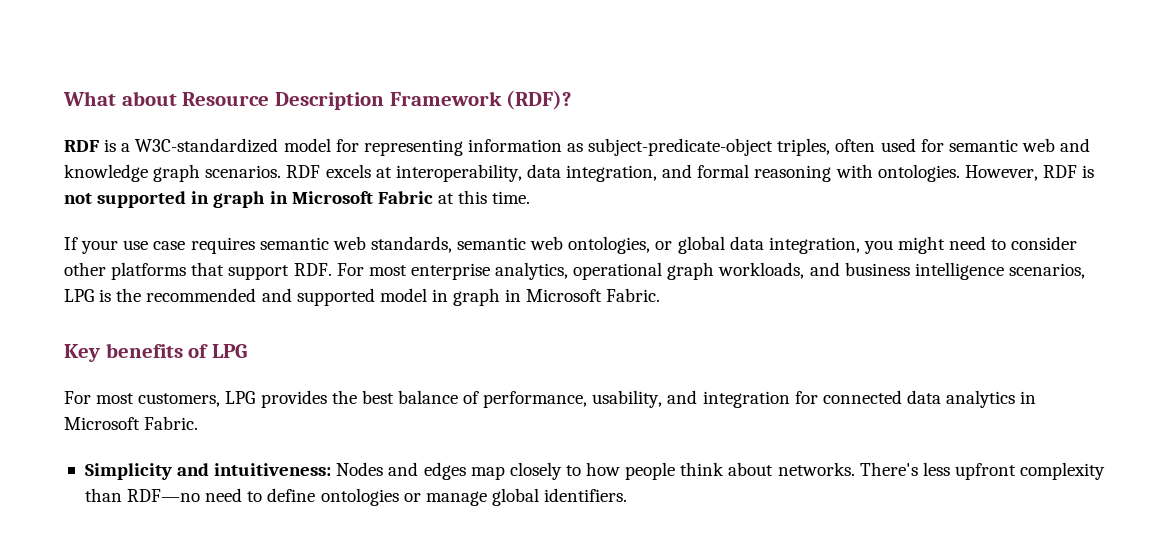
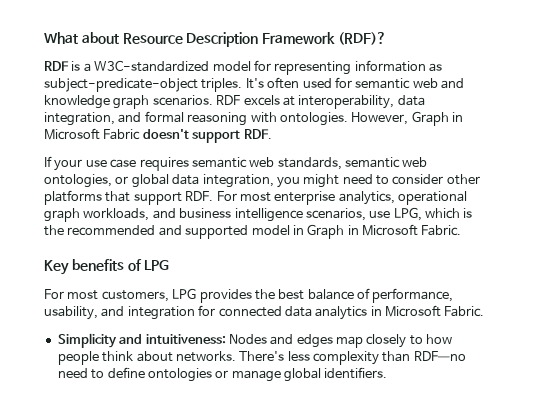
- RDF is a W3C-standardized model for representing information as subject-predicate-object triples, often used for semantic web and knowledge graph scenarios.
+ RDF is a W3C-standardized model for representing information as subject-predicate-object triples. It's often used for semantic web and knowledge graph scenarios.
- However, RDF is not supported in graph in Microsoft Fabric at this time.
+ However, Graph in Microsoft Fabric doesn't support RDF.
- If your use case requires semantic web standards, semantic web ontologies, or global data integration, you might need to consider other platforms that support RDF. For most enterprise analytics, operational graph workloads, and business intelligence scenarios, LPG is the recommended and supported model in graph in Microsoft Fabric.
+ If your use case requires semantic web standards, semantic web ontologies, or global data integration, you might need to consider other platforms that support RDF. For most enterprise analytics, operational graph workloads, and business intelligence scenarios, use LPG, which is the recommended and supported model in Graph in Microsoft Fabric.
- There's less upfront complexity than RDF—no need to define ontologies or manage global identifiers.
+ There's less complexity than RDF—no need to define ontologies or manage global identifiers.

